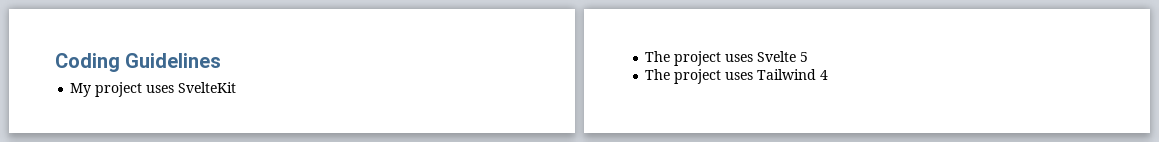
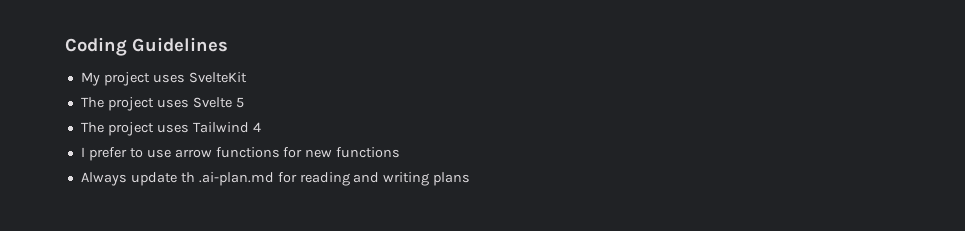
+ I prefer to use arrow functions for new functions
+ Always update th .ai-plan.md for reading and writing plans

